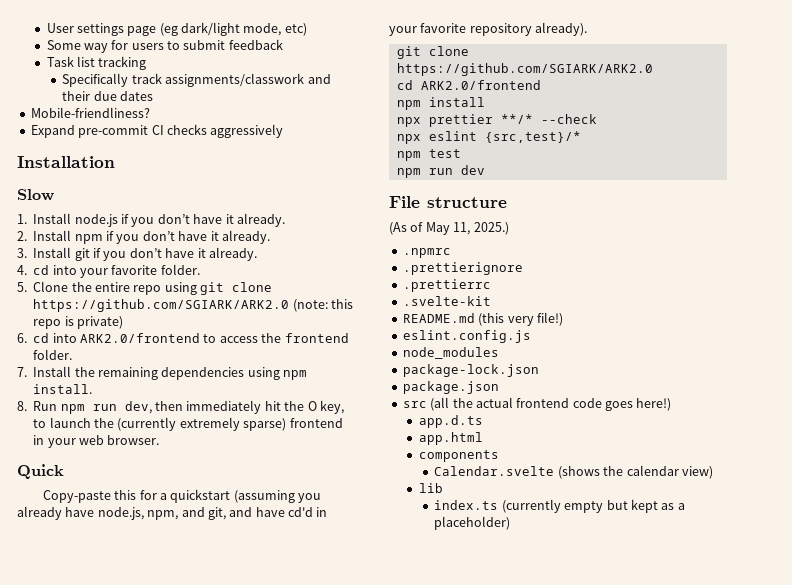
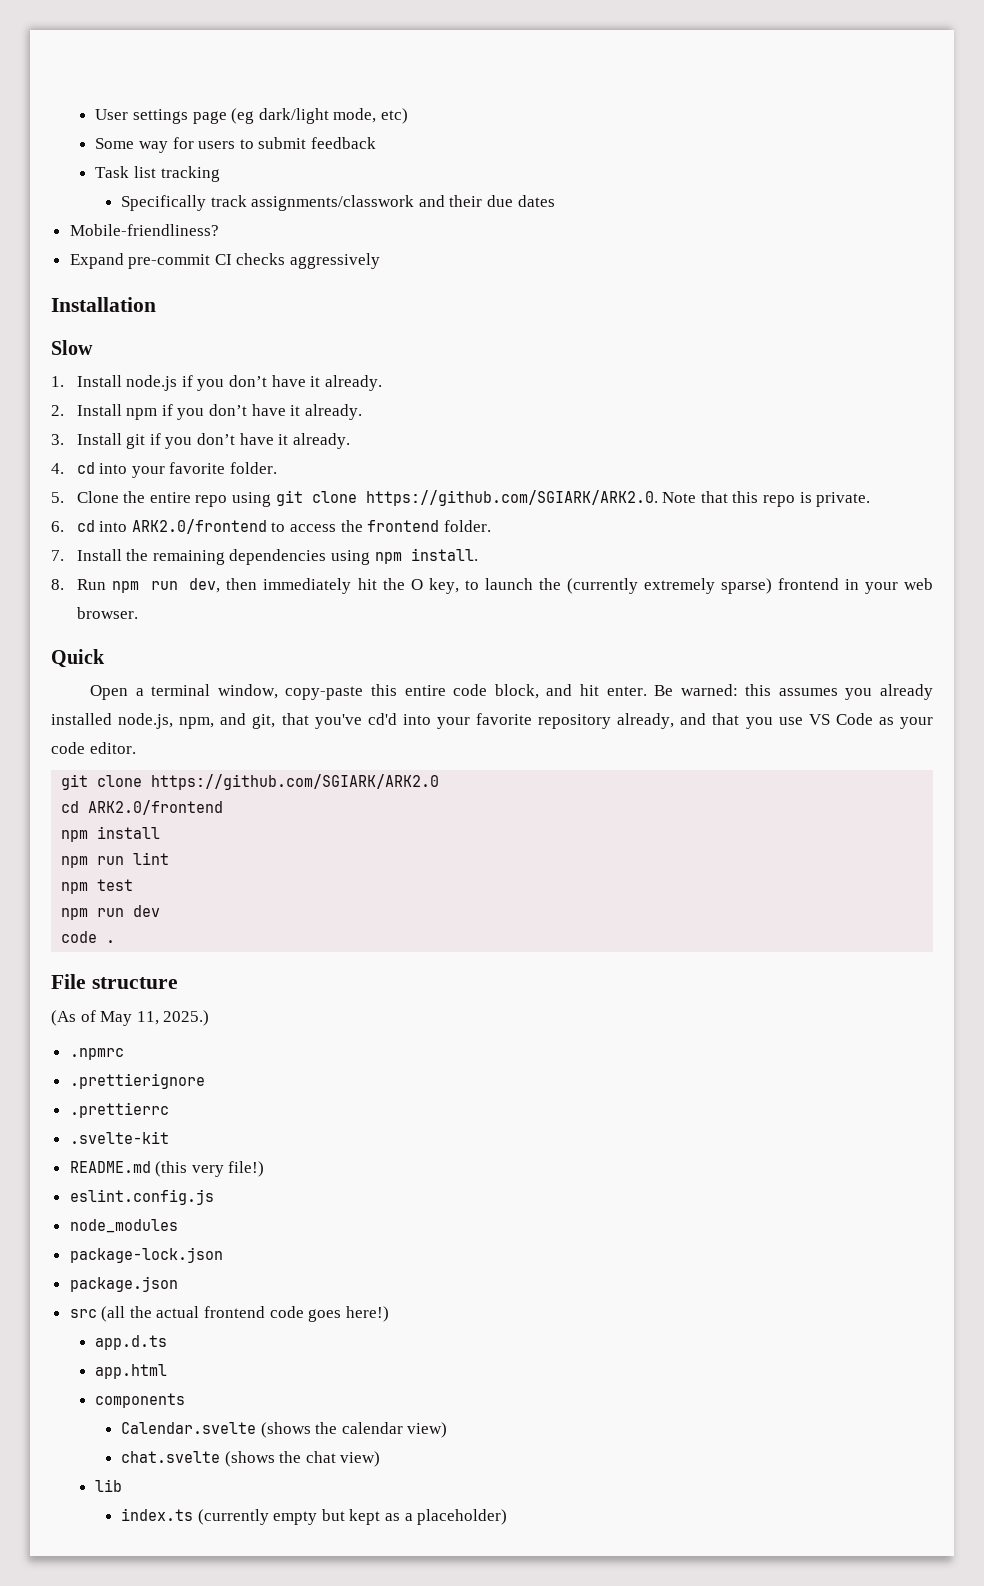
- 5. Clone the entire repo using git clone https://github.com/SGIARK/ARK2.0 (note: this repo is private)
+ 5. Clone the entire repo using git clone https://github.com/SGIARK/ARK2.0. Note that this repo is private.
- Copy-paste this for a quickstart (assuming you already have node.js, npm, and git, and have cd'd in your favorite repository already).
+ Open a terminal window, copy-paste this entire code block, and hit enter. Be warned: this assumes you already installed node.js, npm, and git, that you've cd'd into your favorite repository already, and that you use VS Code as your code editor.
- npx prettier **/* --check
- npx eslint {src,test}/*
+ npm run lint
+ code .
+ chat.svelte (shows the chat view)

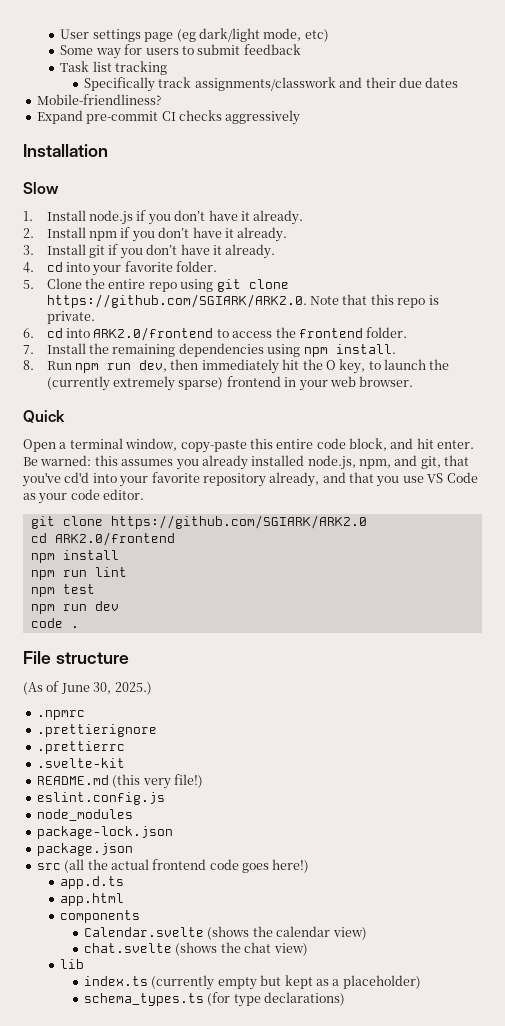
- (As of May 11, 2025.)
+ (As of June 30, 2025.)
+ schema_types.ts (for type declarations)

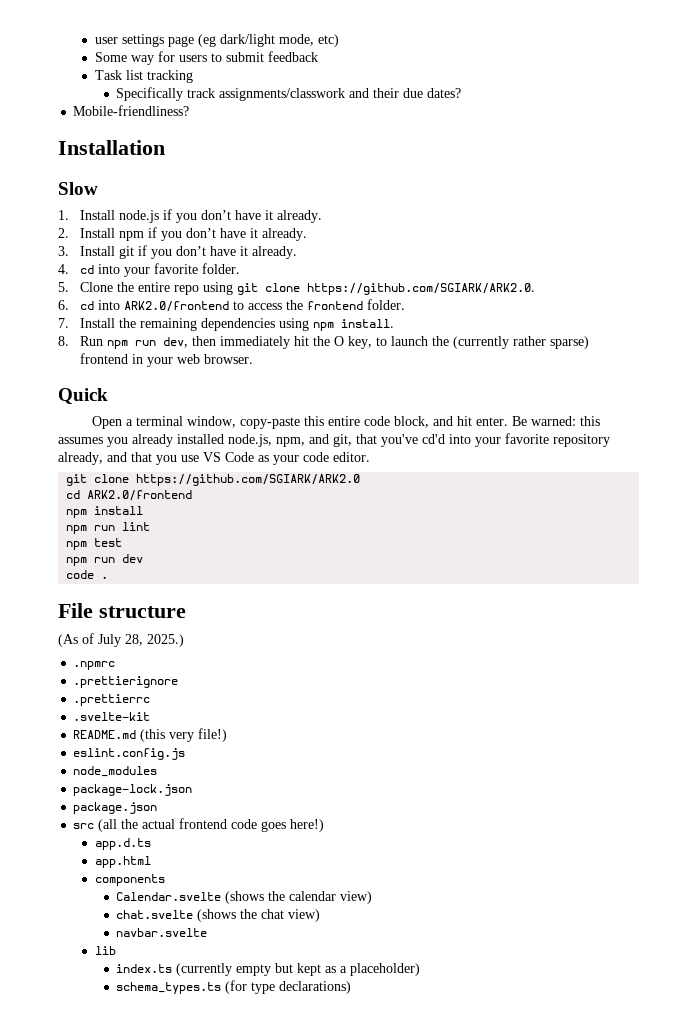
- User settings page (eg dark/light mode, etc)
+ user settings page (eg dark/light mode, etc)
- Specifically track assignments/classwork and their due dates
+ Specifically track assignments/classwork and their due dates?
- Expand pre-commit CI checks aggressively
- 5. Clone the entire repo using git clone https://github.com/SGIARK/ARK2.0. Note that this repo is private.
+ 5. Clone the entire repo using git clone https://github.com/SGIARK/ARK2.0.
- 8. Run npm run dev, then immediately hit the O key, to launch the (currently extremely sparse) frontend in your web browser.
+ 8. Run npm run dev, then immediately hit the O key, to launch the (currently rather sparse) frontend in your web browser.
- (As of June 30, 2025.)
+ (As of July 28, 2025.)
+ navbar.svelte

